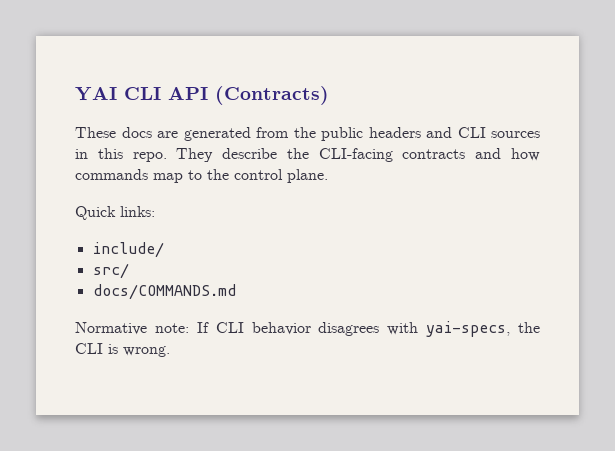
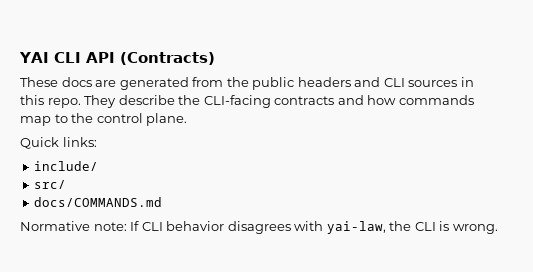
- Normative note: If CLI behavior disagrees with yai-specs, the CLI is wrong.
+ Normative note: If CLI behavior disagrees with yai-law, the CLI is wrong.

